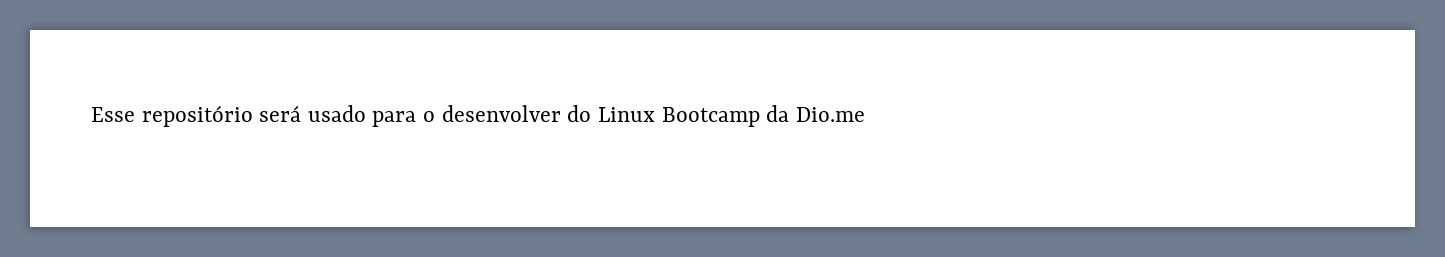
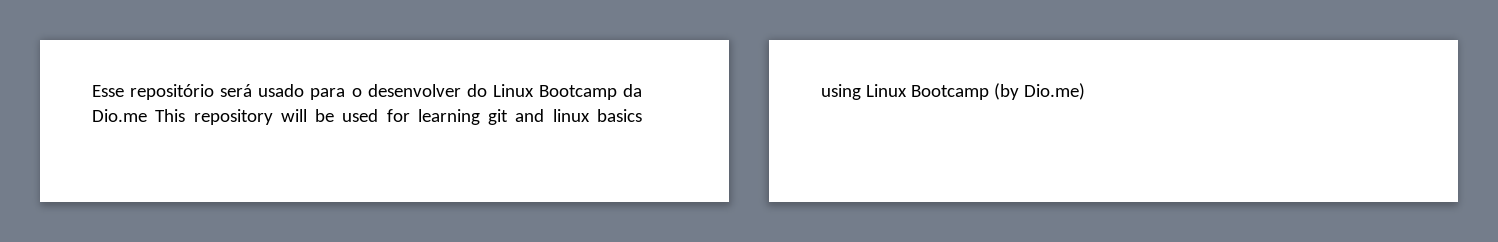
- Esse repositório será usado para o desenvolver do Linux Bootcamp da Dio.me
+ Esse repositório será usado para o desenvolver do Linux Bootcamp da Dio.me This repository will be used for learning git and linux basics using Linux Bootcamp (by Dio.me)

